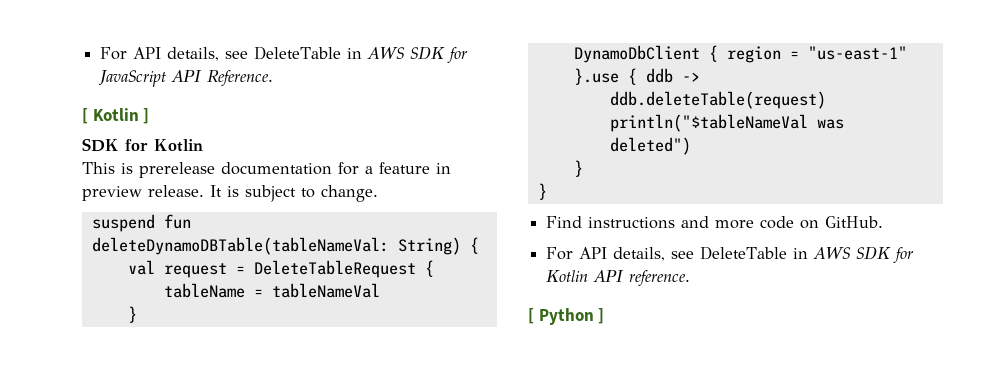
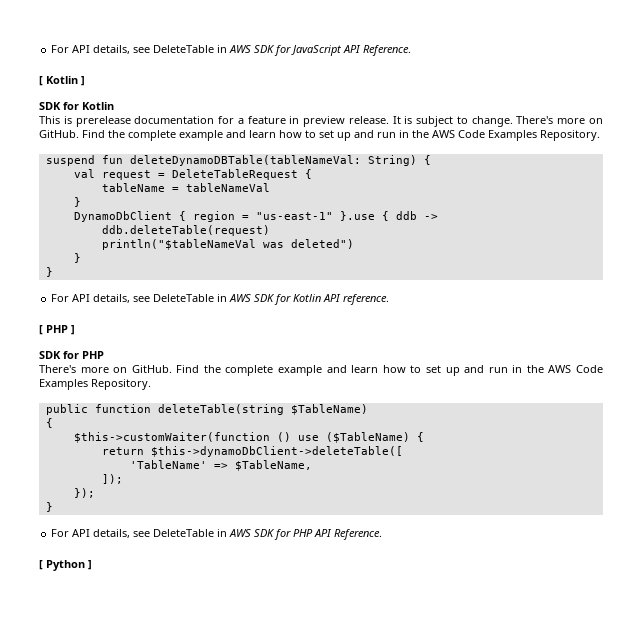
- It is subject to change.
+ It is subject to change. There's more on GitHub. Find the complete example and learn how to set up and run in the AWS Code Examples Repository.
- Find instructions and more code on GitHub.
+ [ PHP ]
+ SDK for PHP
+ There's more on GitHub. Find the complete example and learn how to set up and run in the AWS Code Examples Repository.
+ public function deleteTable(string $TableName)
+ {
+ $this->customWaiter(function () use ($TableName) {
+ return $this->dynamoDbClient->deleteTable([
+ 'TableName' => $TableName,
+ ]);
+ });
+ }
+ For API details, see DeleteTable in AWS SDK for PHP API Reference.

